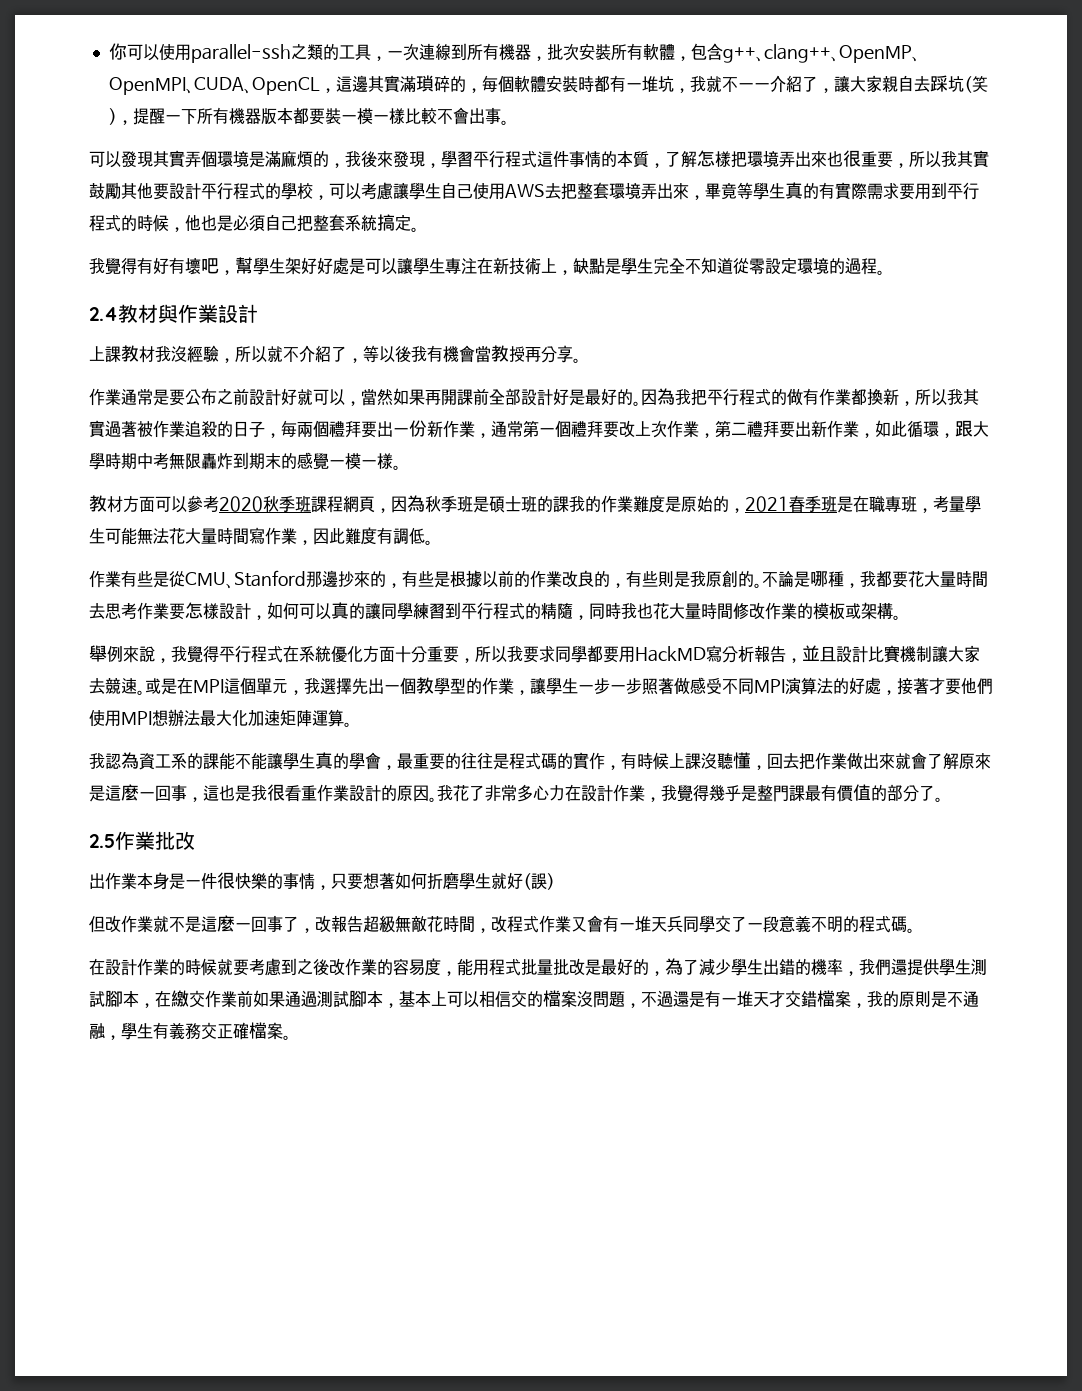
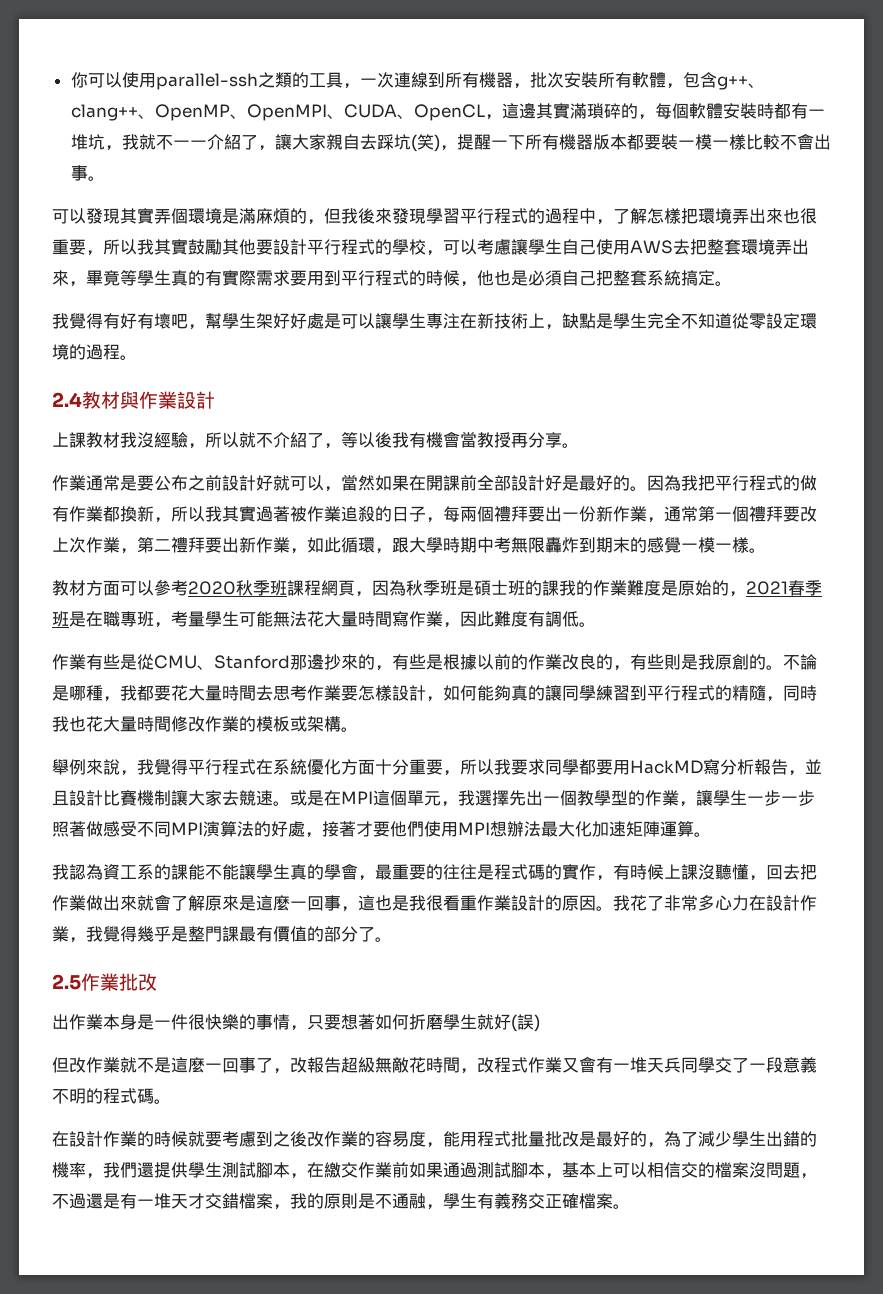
- 可以發現其實弄個環境是滿麻煩的，我後來發現，學習平行程式這件事情的本質，了解怎樣把環境弄出來也很重要，所以我其實鼓勵其他要設計平行程式的學校，可以考慮讓學生自己使用AWS去把整套環境弄出來，畢竟等學生真的有實際需求要用到平行程式的時候，他也是必須自己把整套系統搞定。
+ 可以發現其實弄個環境是滿麻煩的，但我後來發現學習平行程式的過程中，了解怎樣把環境弄出來也很重要，所以我其實鼓勵其他要設計平行程式的學校，可以考慮讓學生自己使用AWS去把整套環境弄出來，畢竟等學生真的有實際需求要用到平行程式的時候，他也是必須自己把整套系統搞定。
- 作業通常是要公布之前設計好就可以，當然如果再開課前全部設計好是最好的。
+ 作業通常是要公布之前設計好就可以，當然如果在開課前全部設計好是最好的。
- 不論是哪種，我都要花大量時間去思考作業要怎樣設計，如何可以真的讓同學練習到平行程式的精隨，同時我也花大量時間修改作業的模板或架構。
+ 不論是哪種，我都要花大量時間去思考作業要怎樣設計，如何能夠真的讓同學練習到平行程式的精隨，同時我也花大量時間修改作業的模板或架構。

